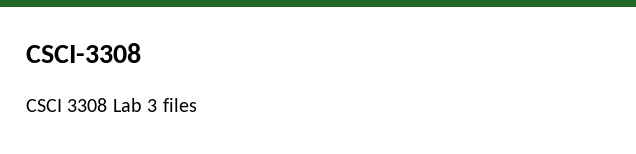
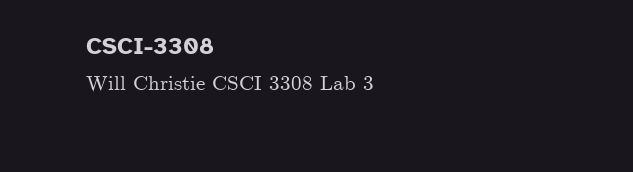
- CSCI 3308 Lab 3 files
+ Will Christie CSCI 3308 Lab 3

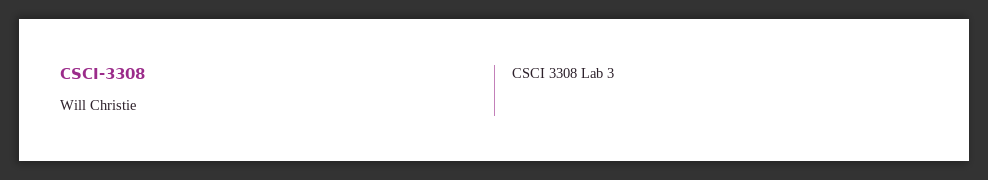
- Will Christie CSCI 3308 Lab 3
+ Will Christie
+ CSCI 3308 Lab 3

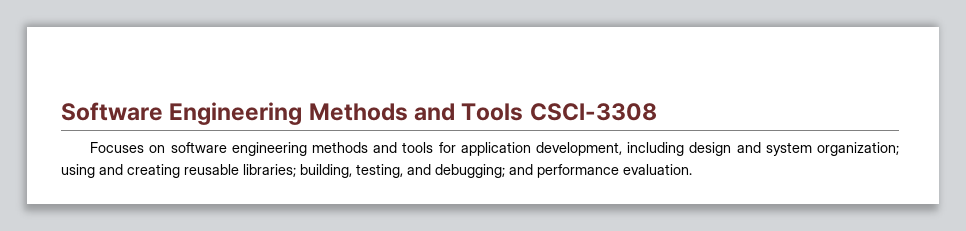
- CSCI-3308
- Will Christie
- CSCI 3308 Lab 3
+ Software Engineering Methods and Tools CSCI-3308
+ Focuses on software engineering methods and tools for application development, including design and system organization; using and creating reusable libraries; building, testing, and debugging; and performance evaluation.

